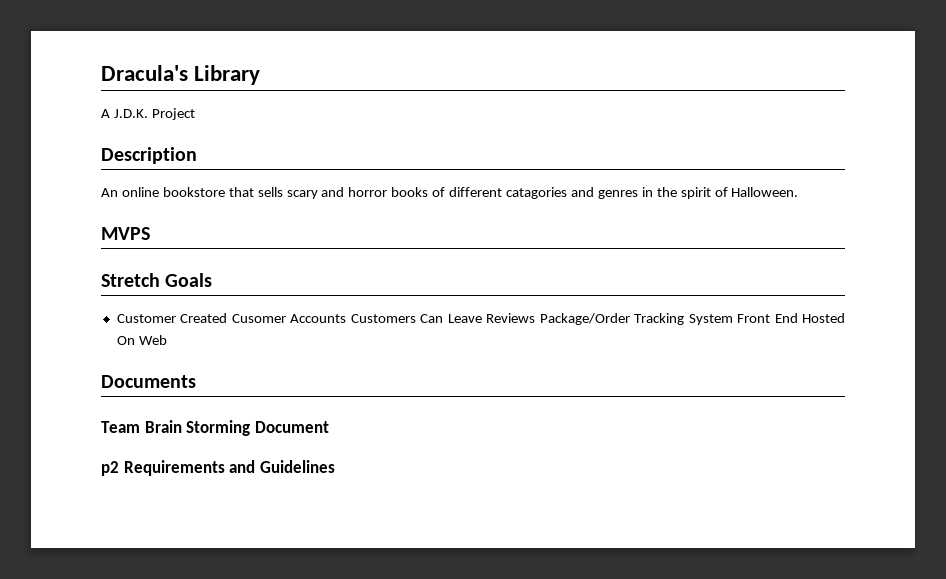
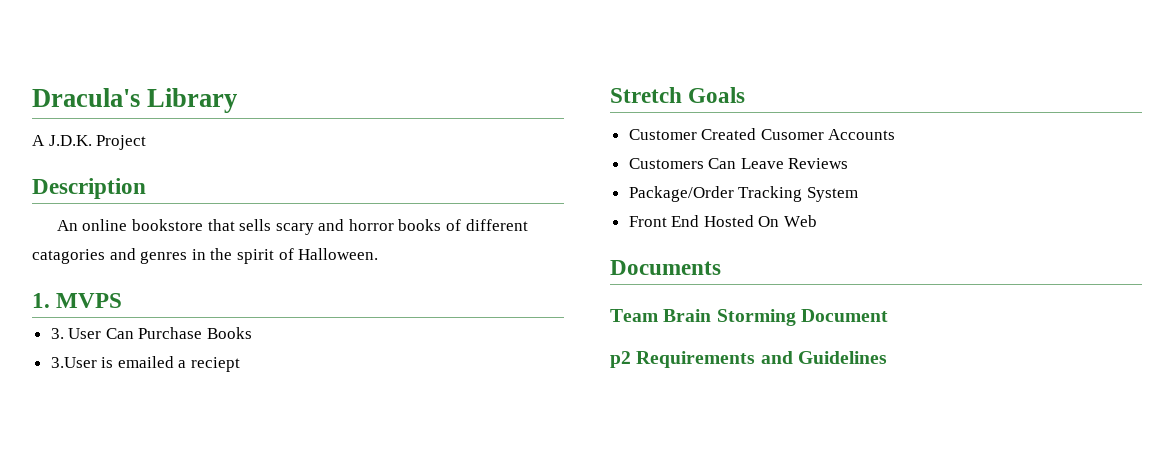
- MVPS
+ 1. MVPS
+ 3. User Can Purchase Books
+ 3.User is emailed a reciept
- Customer Created Cusomer Accounts Customers Can Leave Reviews Package/Order Tracking System Front End Hosted On Web
+ Customer Created Cusomer Accounts
+ Customers Can Leave Reviews
+ Package/Order Tracking System
+ Front End Hosted On Web

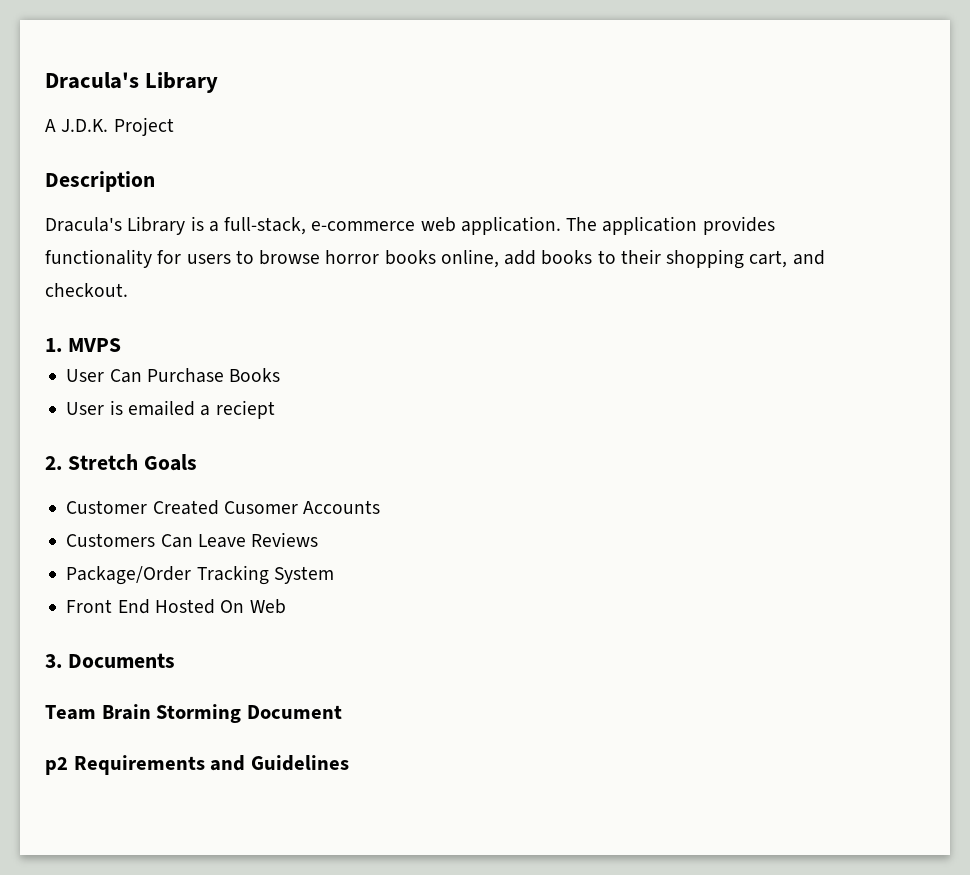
- An online bookstore that sells scary and horror books of different catagories and genres in the spirit of Halloween.
+ Dracula's Library is a full-stack, e-commerce web application. The application provides functionality for users to browse horror books online, add books to their shopping cart, and checkout.
- 3. User Can Purchase Books
+ User Can Purchase Books
- 3.User is emailed a reciept
+ User is emailed a reciept
- Stretch Goals
+ 2. Stretch Goals
- Documents
+ 3. Documents

